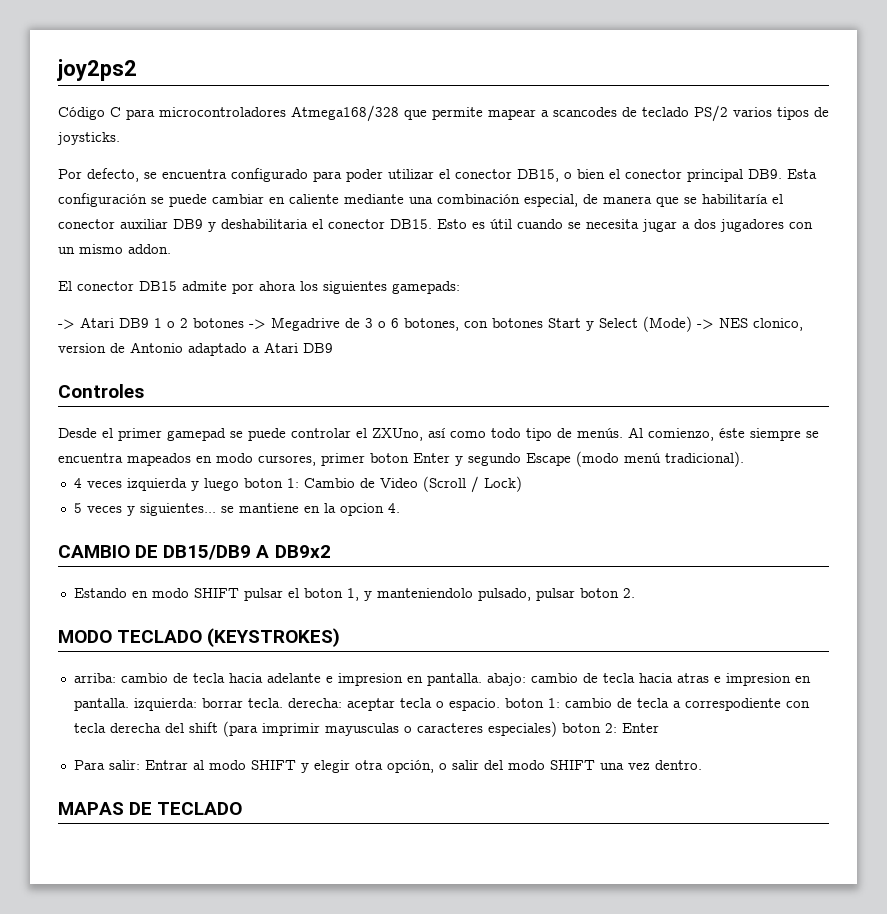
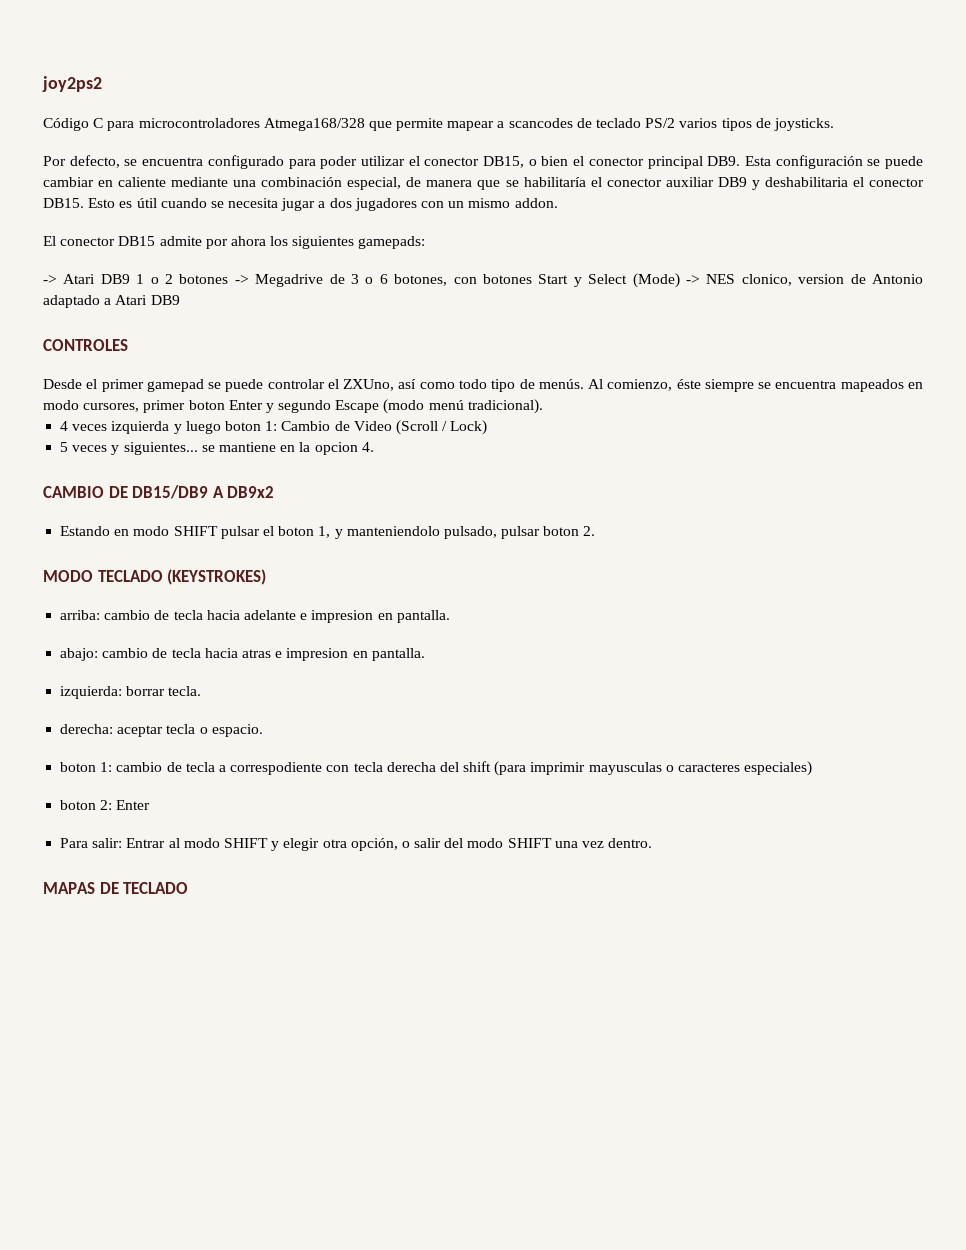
- Controles
+ CONTROLES
- arriba: cambio de tecla hacia adelante e impresion en pantalla. abajo: cambio de tecla hacia atras e impresion en pantalla. izquierda: borrar tecla. derecha: aceptar tecla o espacio. boton 1: cambio de tecla a correspodiente con tecla derecha del shift (para imprimir mayusculas o caracteres especiales) boton 2: Enter
+ arriba: cambio de tecla hacia adelante e impresion en pantalla.
+ abajo: cambio de tecla hacia atras e impresion en pantalla.
+ izquierda: borrar tecla.
+ derecha: aceptar tecla o espacio.
+ boton 1: cambio de tecla a correspodiente con tecla derecha del shift (para imprimir mayusculas o caracteres especiales)
+ boton 2: Enter

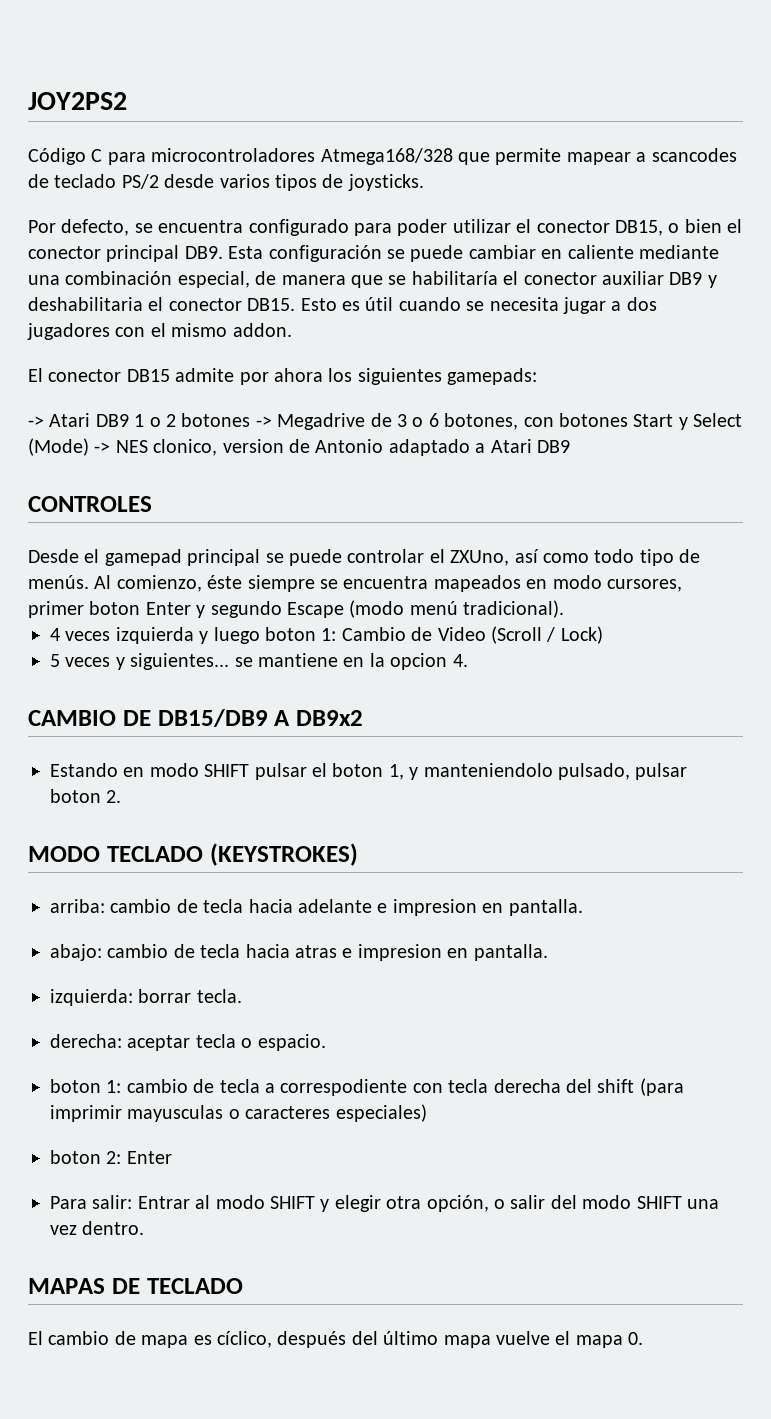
- joy2ps2
+ JOY2PS2
- Código C para microcontroladores Atmega168/328 que permite mapear a scancodes de teclado PS/2 varios tipos de joysticks.
+ Código C para microcontroladores Atmega168/328 que permite mapear a scancodes de teclado PS/2 desde varios tipos de joysticks.
- Esto es útil cuando se necesita jugar a dos jugadores con un mismo addon.
+ Esto es útil cuando se necesita jugar a dos jugadores con el mismo addon.
- Desde el primer gamepad se puede controlar el ZXUno, así como todo tipo de menús.
+ Desde el gamepad principal se puede controlar el ZXUno, así como todo tipo de menús.
+ El cambio de mapa es cíclico, después del último mapa vuelve el mapa 0.

